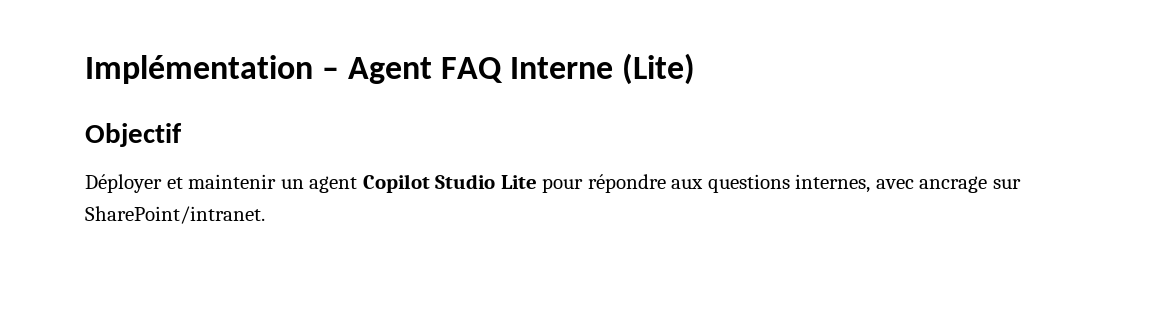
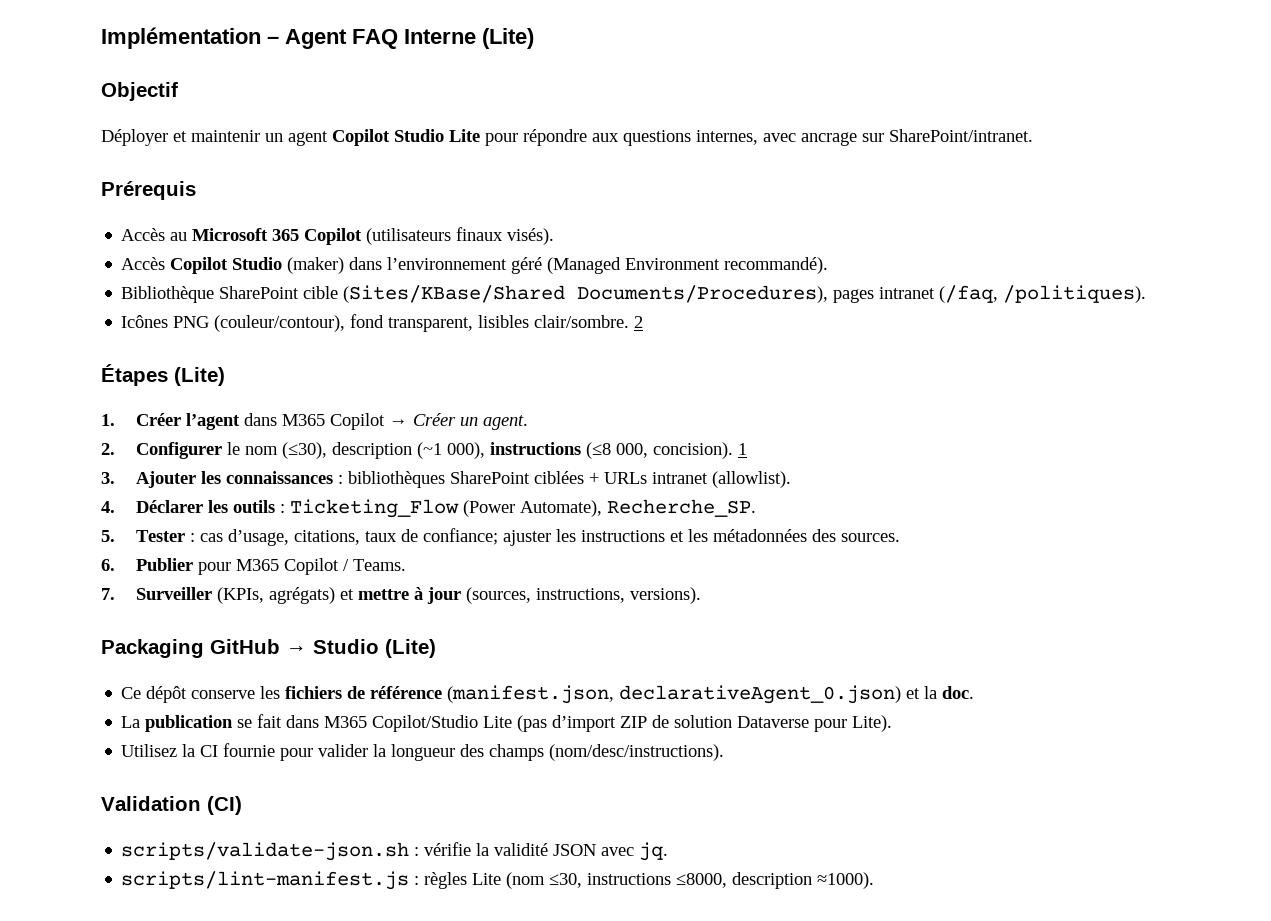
+ Prérequis
+ Accès au Microsoft 365 Copilot (utilisateurs finaux visés).
+ Accès Copilot Studio (maker) dans l’environnement géré (Managed Environment recommandé).
+ Bibliothèque SharePoint cible (Sites/KBase/Shared Documents/Procedures), pages intranet (/faq, /politiques).
+ Icônes PNG (couleur/contour), fond transparent, lisibles clair/sombre. 2
+ Étapes (Lite)
+ 1. Créer l’agent dans M365 Copilot → Créer un agent.
+ 2. Configurer le nom (≤30), description (~1 000), instructions (≤8 000, concision). 1
+ 3. Ajouter les connaissances : bibliothèques SharePoint ciblées + URLs intranet (allowlist).
+ 4. Déclarer les outils : Ticketing_Flow (Power Automate), Recherche_SP.
+ 5. Tester : cas d’usage, citations, taux de confiance; ajuster les instructions et les métadonnées des sources.
+ 6. Publier pour M365 Copilot / Teams.
+ 7. Surveiller (KPIs, agrégats) et mettre à jour (sources, instructions, versions).
+ Packaging GitHub → Studio (Lite)
+ Ce dépôt conserve les fichiers de référence (manifest.json, declarativeAgent_0.json) et la doc.
+ La publication se fait dans M365 Copilot/Studio Lite (pas d’import ZIP de solution Dataverse pour Lite).
+ Utilisez la CI fournie pour valider la longueur des champs (nom/desc/instructions).
+ Validation (CI)
+ scripts/validate-json.sh : vérifie la validité JSON avec jq.
+ scripts/lint-manifest.js : règles Lite (nom ≤30, instructions ≤8000, description ≈1000).

